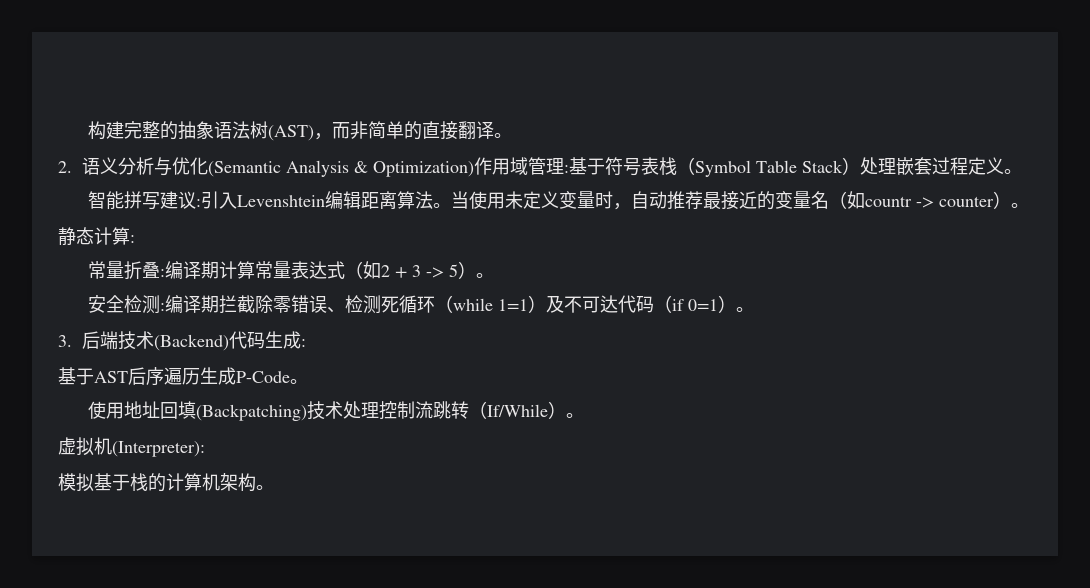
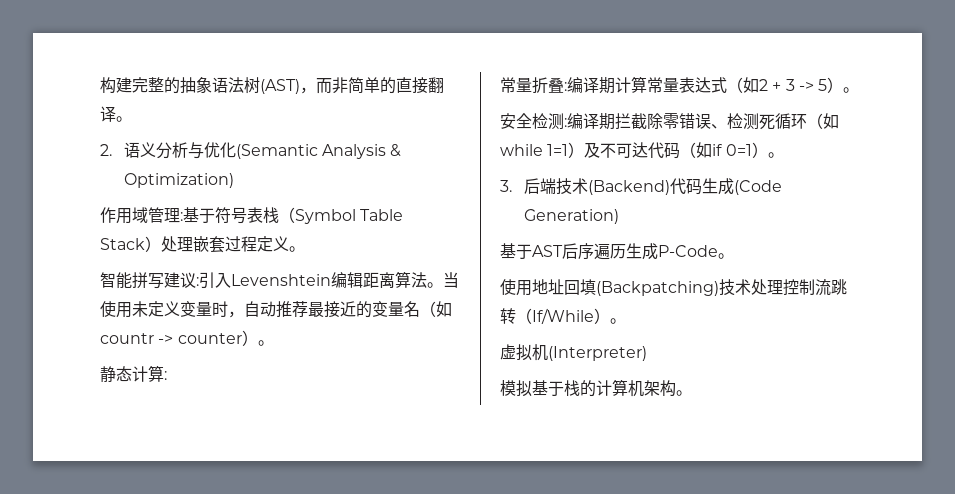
- 2.语义分析与优化(Semantic Analysis & Optimization)作用域管理:基于符号表栈（Symbol Table Stack）处理嵌套过程定义。
+ 2.语义分析与优化(Semantic Analysis & Optimization)
+ 作用域管理:基于符号表栈（Symbol Table Stack）处理嵌套过程定义。
- 安全检测:编译期拦截除零错误、检测死循环（while 1=1）及不可达代码（if 0=1）。
+ 安全检测:编译期拦截除零错误、检测死循环（如while 1=1）及不可达代码（如if 0=1）。
- 3.后端技术(Backend)代码生成:
+ 3.后端技术(Backend)代码生成(Code Generation)
- 虚拟机(Interpreter):
+ 虚拟机(Interpreter)

